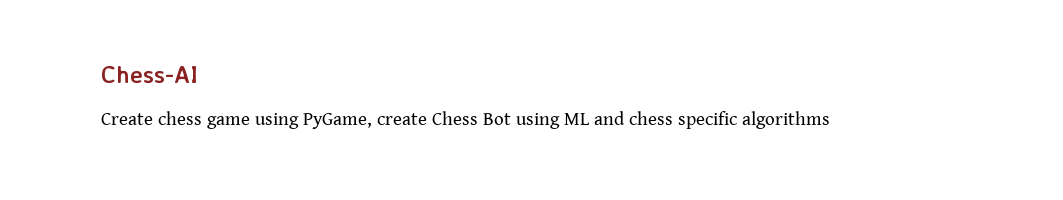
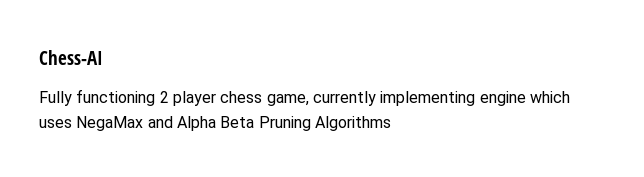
- Create chess game using PyGame, create Chess Bot using ML and chess specific algorithms
+ Fully functioning 2 player chess game, currently implementing engine which uses NegaMax and Alpha Beta Pruning Algorithms

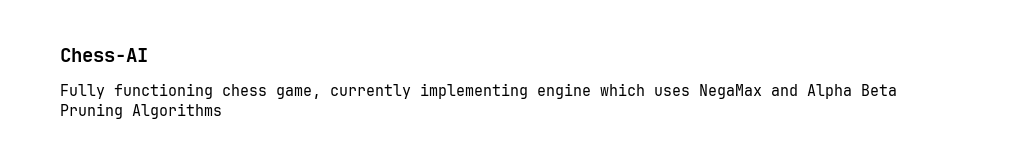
- Fully functioning 2 player chess game, currently implementing engine which uses NegaMax and Alpha Beta Pruning Algorithms
+ Fully functioning chess game, currently implementing engine which uses NegaMax and Alpha Beta Pruning Algorithms

